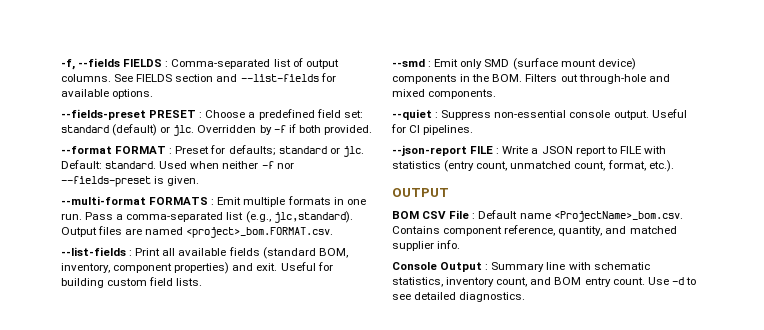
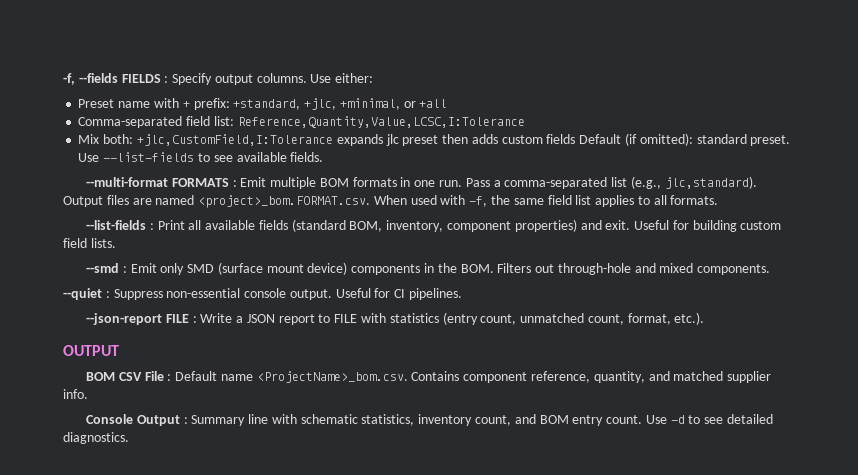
- -f, --fields FIELDS : Comma-separated list of output columns. See FIELDS section and --list-fields for available options.
- --fields-preset PRESET : Choose a predefined field set: standard (default) or jlc. Overridden by -f if both provided.
- --format FORMAT : Preset for defaults; standard or jlc. Default: standard. Used when neither -f nor --fields-preset is given.
+ -f, --fields FIELDS : Specify output columns. Use either:
+ Preset name with + prefix: +standard, +jlc, +minimal, or +all
+ Comma-separated field list: Reference,Quantity,Value,LCSC,I:Tolerance
+ Mix both: +jlc,CustomField,I:Tolerance expands jlc preset then adds custom fields Default (if omitted): standard preset. Use --list-fields to see available fields.
- --multi-format FORMATS : Emit multiple formats in one run.
+ --multi-format FORMATS : Emit multiple BOM formats in one run.
- Output files are named <project>_bom.FORMAT.csv.
+ Output files are named <project>_bom.FORMAT.csv. When used with -f, the same field list applies to all formats.

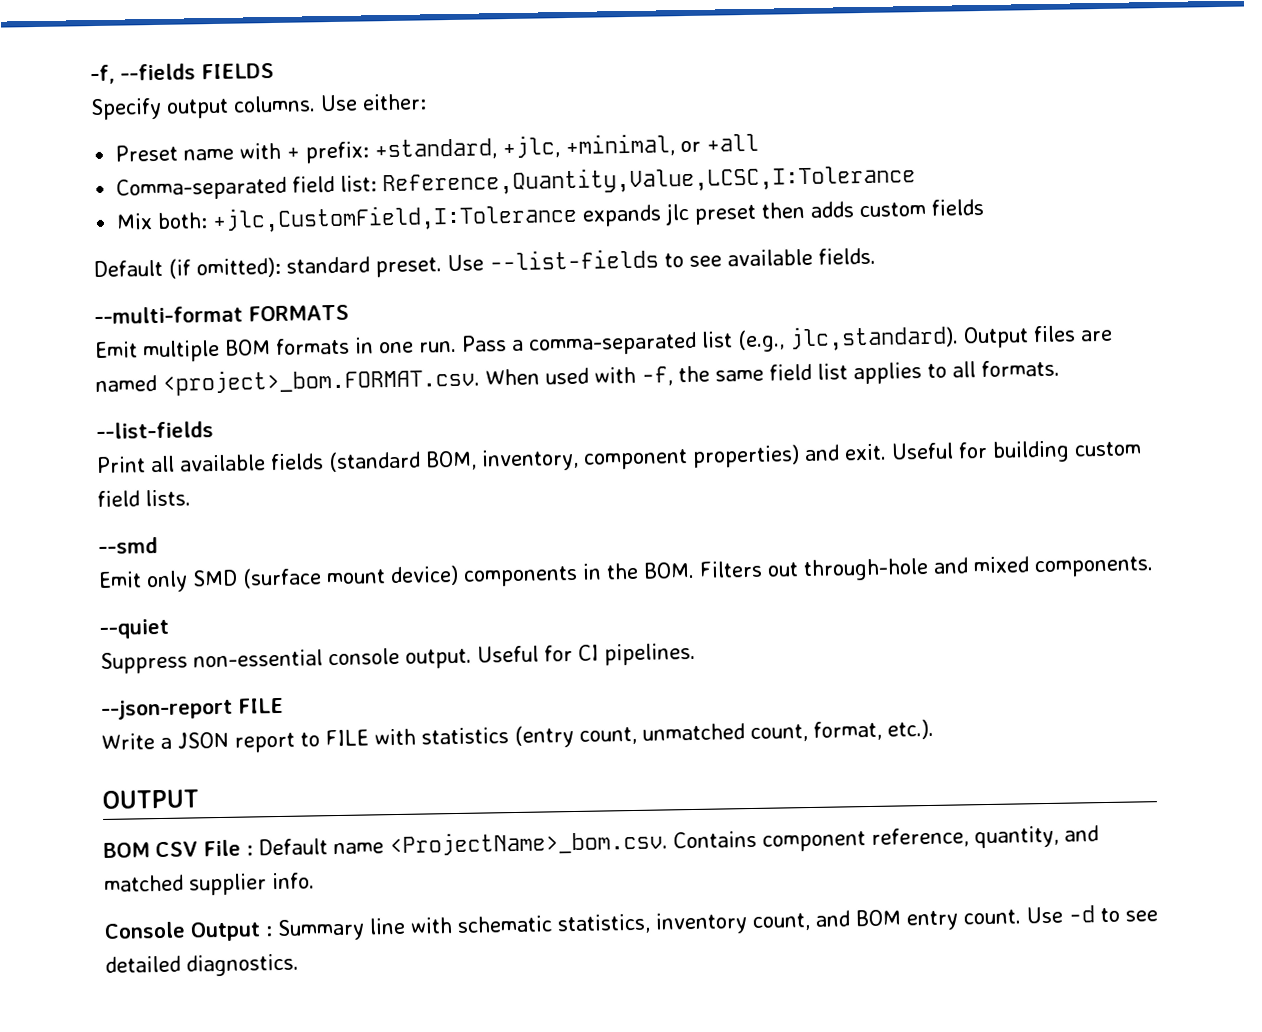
- -f, --fields FIELDS : Specify output columns.
+ -f, --fields FIELDS
+ Specify output columns.
- Mix both: +jlc,CustomField,I:Tolerance expands jlc preset then adds custom fields Default (if omitted): standard preset.
+ Mix both: +jlc,CustomField,I:Tolerance expands jlc preset then adds custom fields
+ Default (if omitted): standard preset.
- --multi-format FORMATS : Emit multiple BOM formats in one run.
+ --multi-format FORMATS
+ Emit multiple BOM formats in one run.
  Output files are named <project>_bom.FORMAT.csv. When used with -f, the same field list applies to all formats.
- --list-fields : Print all available fields (standard BOM, inventory, component properties) and exit.
+ --list-fields
+ Print all available fields (standard BOM, inventory, component properties) and exit.
- --smd : Emit only SMD (surface mount device) components in the BOM. Filters out through-hole and mixed components.
+ --smd
+ Emit only SMD (surface mount device) components in the BOM. Filters out through-hole and mixed components.
- --quiet : Suppress non-essential console output.
+ --quiet
+ Suppress non-essential console output.
- --json-report FILE : Write a JSON report to FILE with statistics (entry count, unmatched count, format, etc.).
+ --json-report FILE
+ Write a JSON report to FILE with statistics (entry count, unmatched count, format, etc.).

